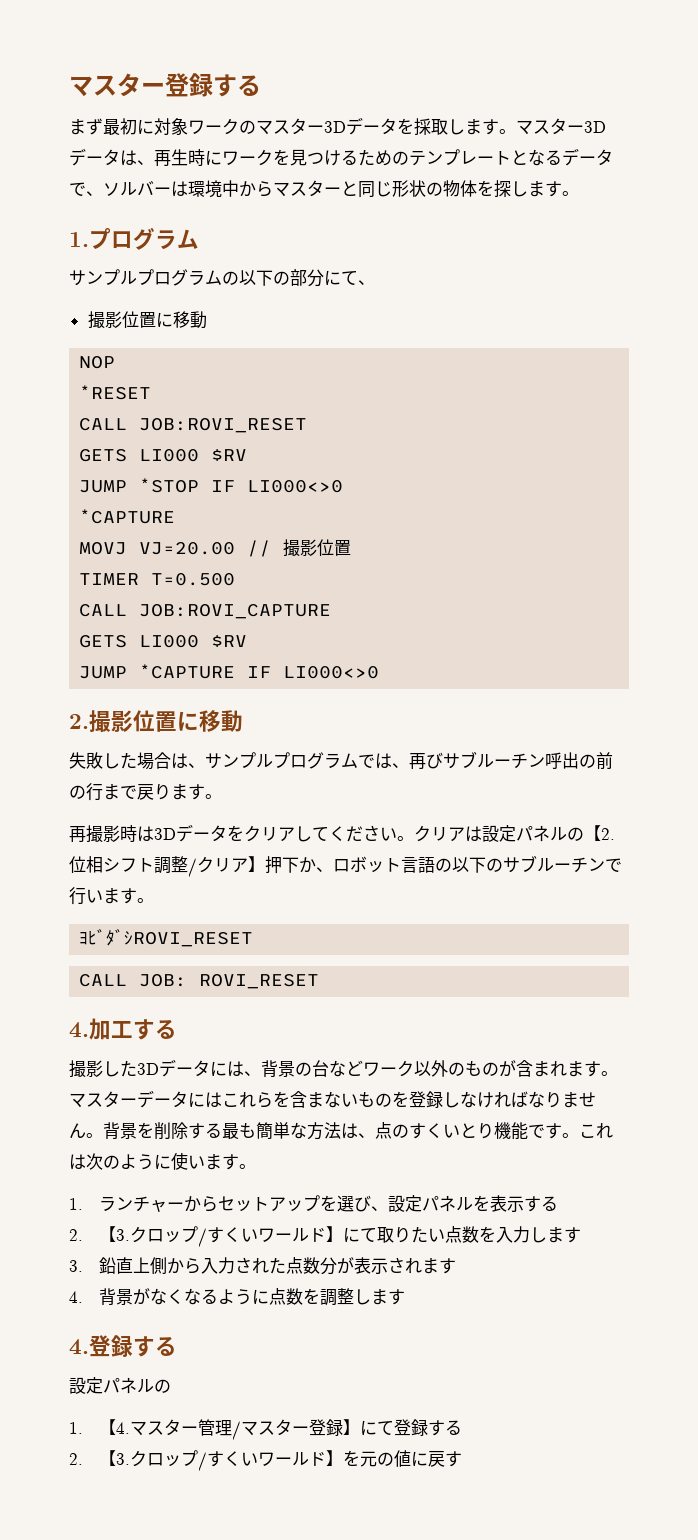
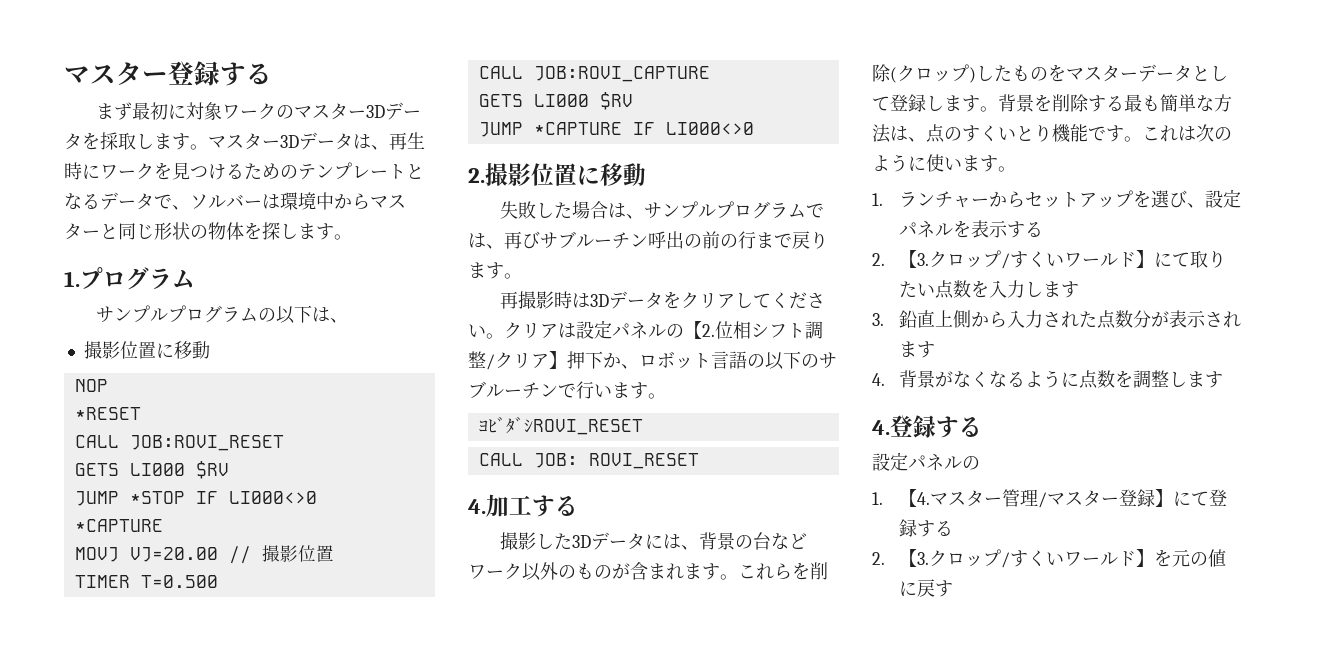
- サンプルプログラムの以下の部分にて、
+ サンプルプログラムの以下は、
- マスターデータにはこれらを含まないものを登録しなければなりません。
+ これらを削除(クロップ)したものをマスターデータとして登録します。

